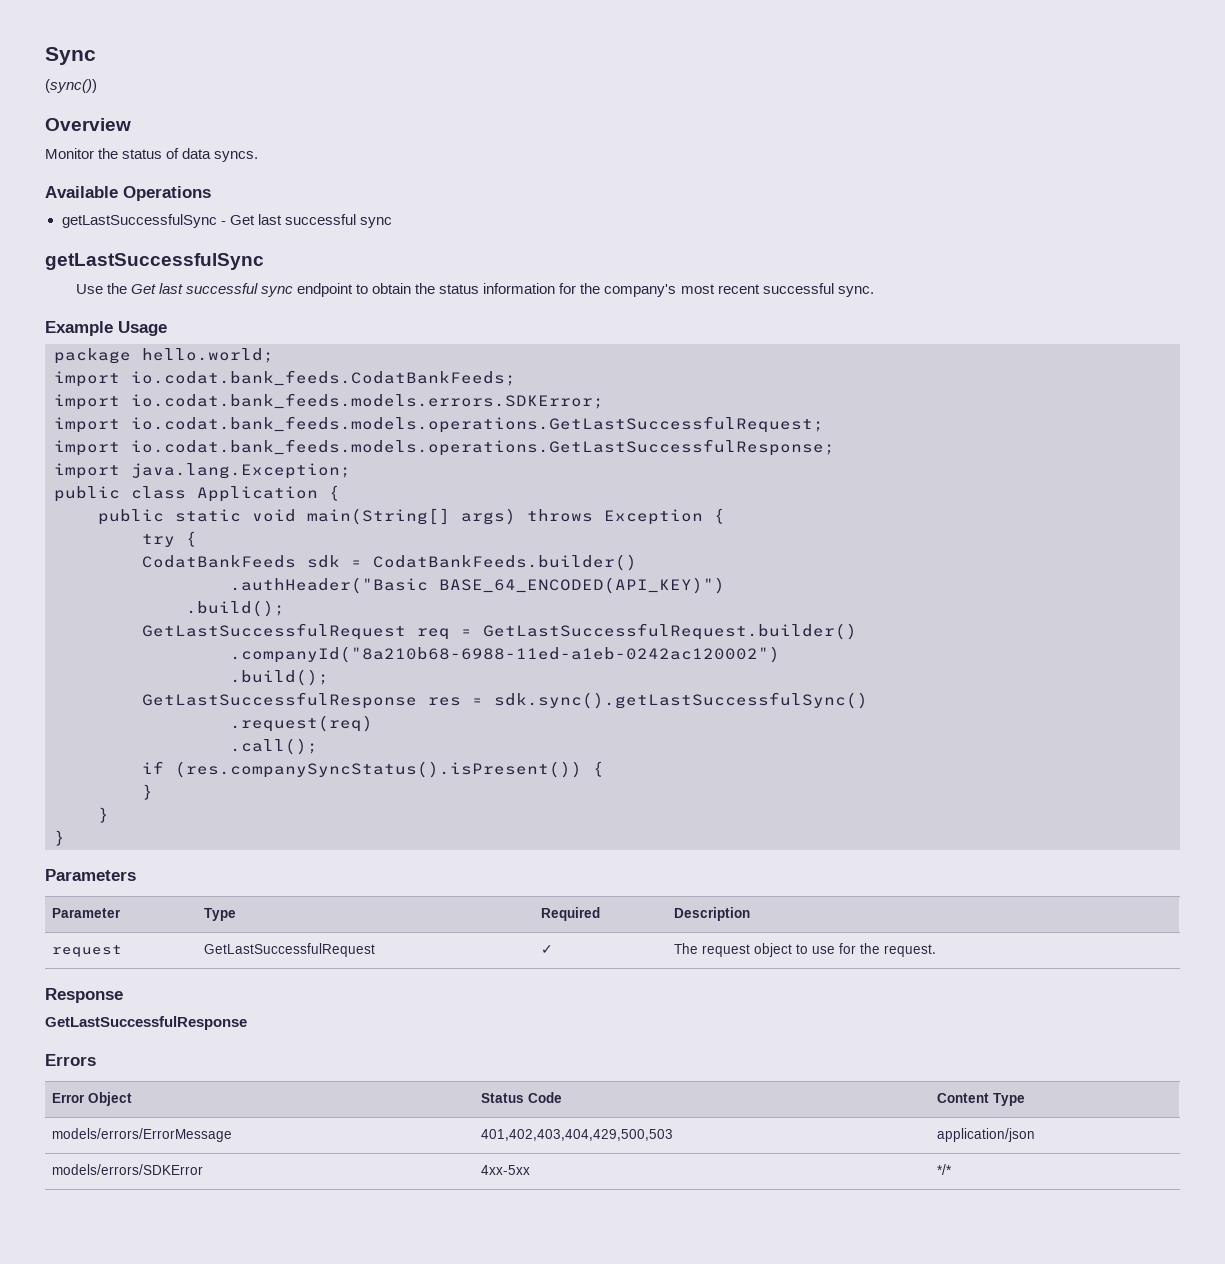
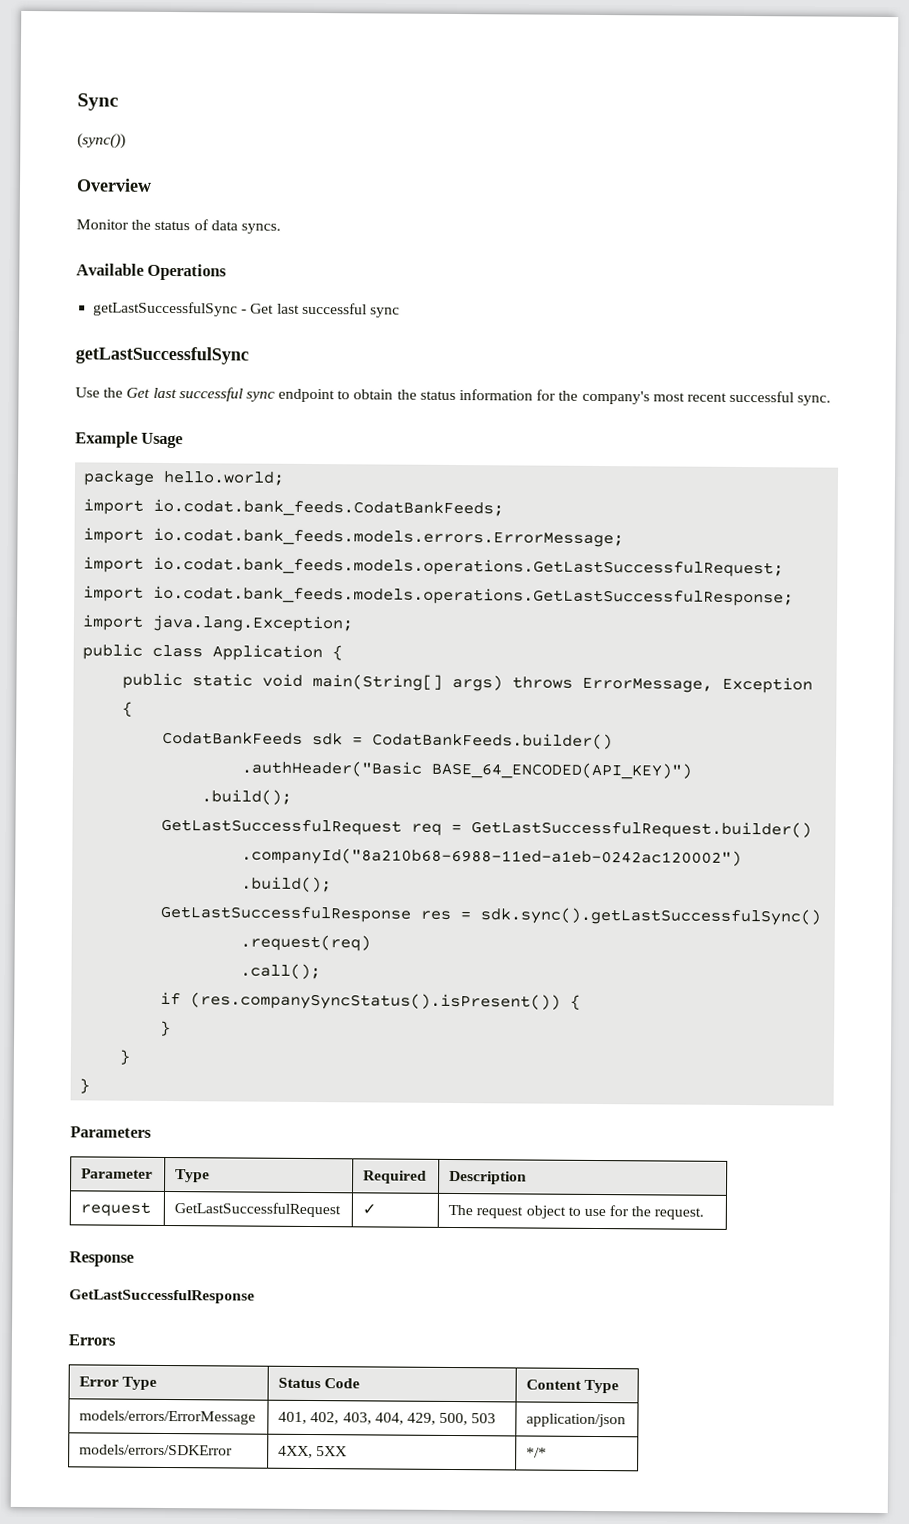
- import io.codat.bank_feeds.models.errors.SDKError;
+ import io.codat.bank_feeds.models.errors.ErrorMessage;
- public static void main(String[] args) throws Exception {
+ public static void main(String[] args) throws ErrorMessage, Exception {
- try {
- Error Object | Status Code | Content Type
+ Error Type | Status Code | Content Type
- models/errors/ErrorMessage | 401,402,403,404,429,500,503 | application/json
+ models/errors/ErrorMessage | 401, 402, 403, 404, 429, 500, 503 | application/json
- models/errors/SDKError | 4xx-5xx | */*
+ models/errors/SDKError | 4XX, 5XX | */*

